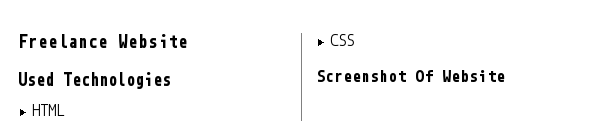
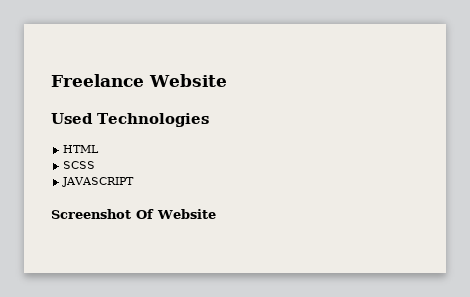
- CSS
+ SCSS
+ JAVASCRIPT

